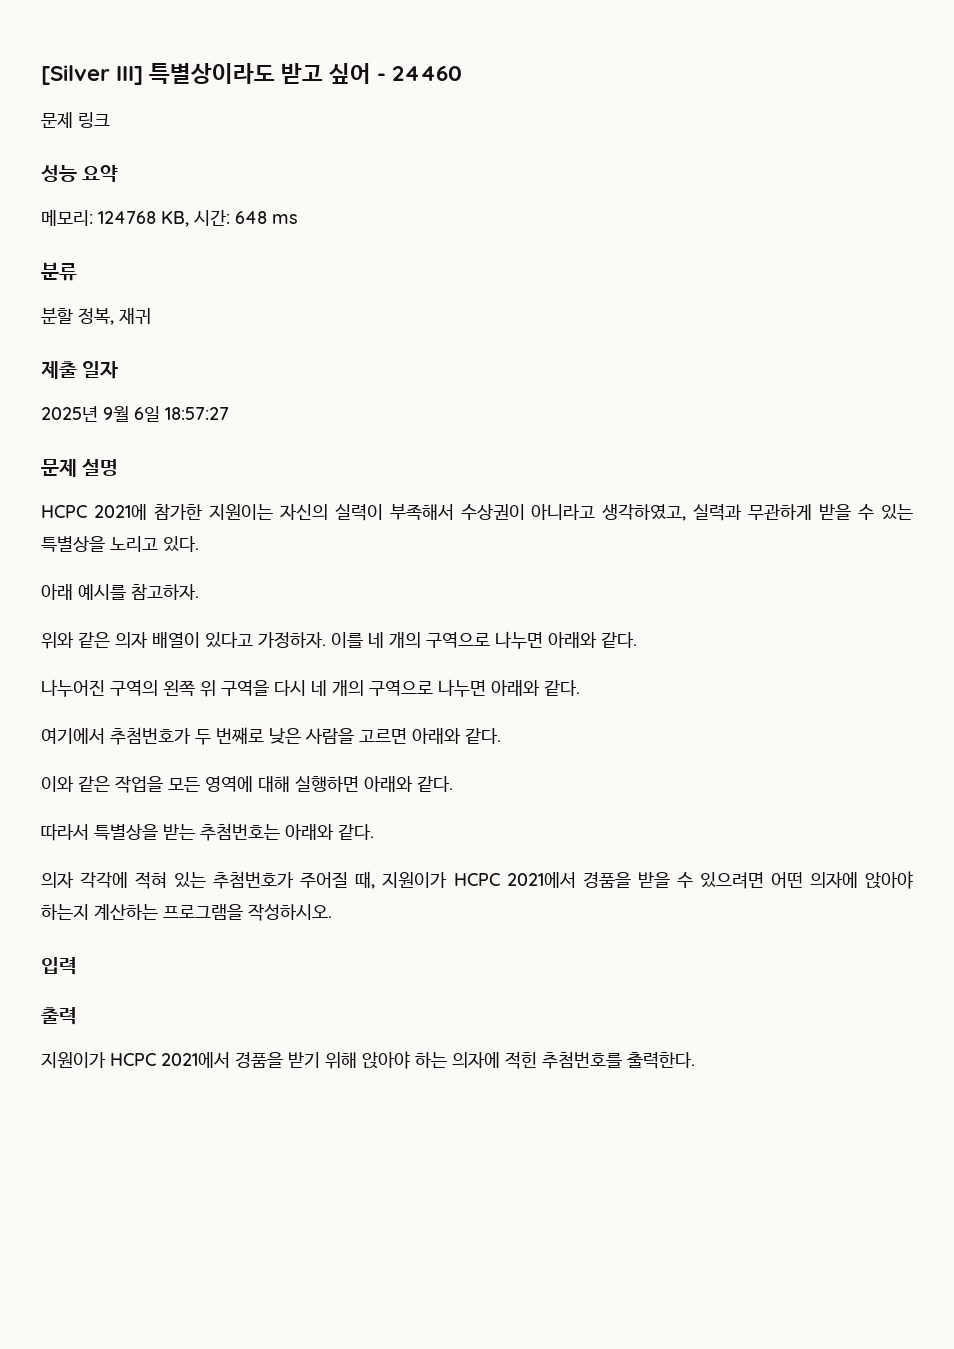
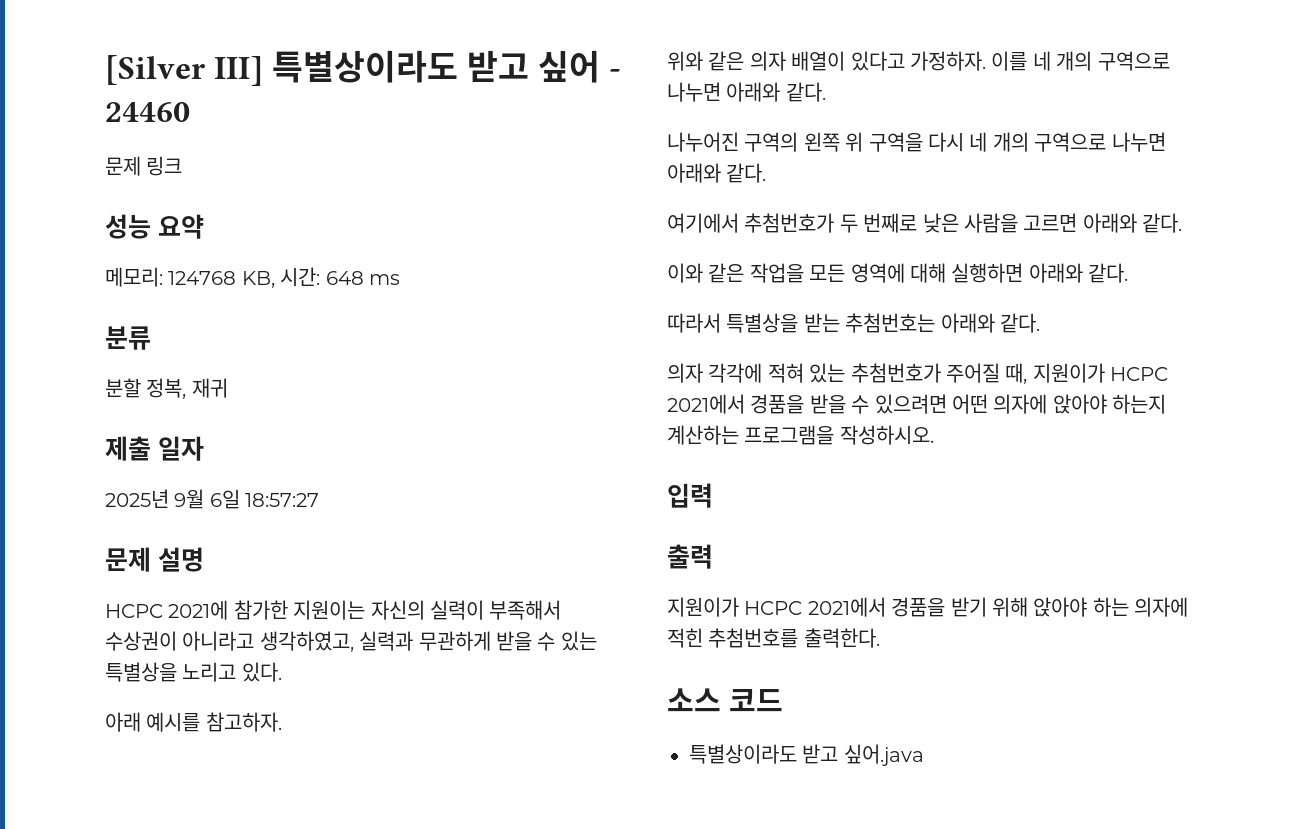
+ 소스 코드
+ 특별상이라도 받고 싶어.java

